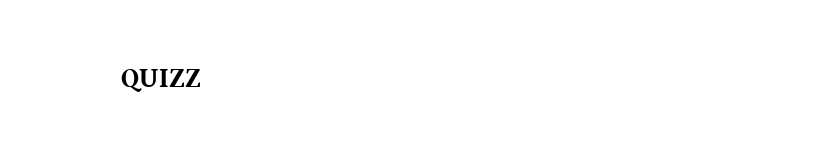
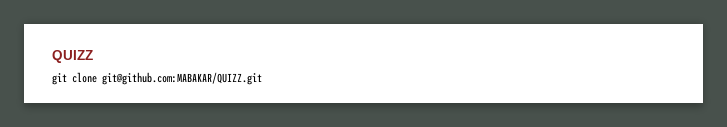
+ git clone git@github.com:MABAKAR/QUIZZ.git

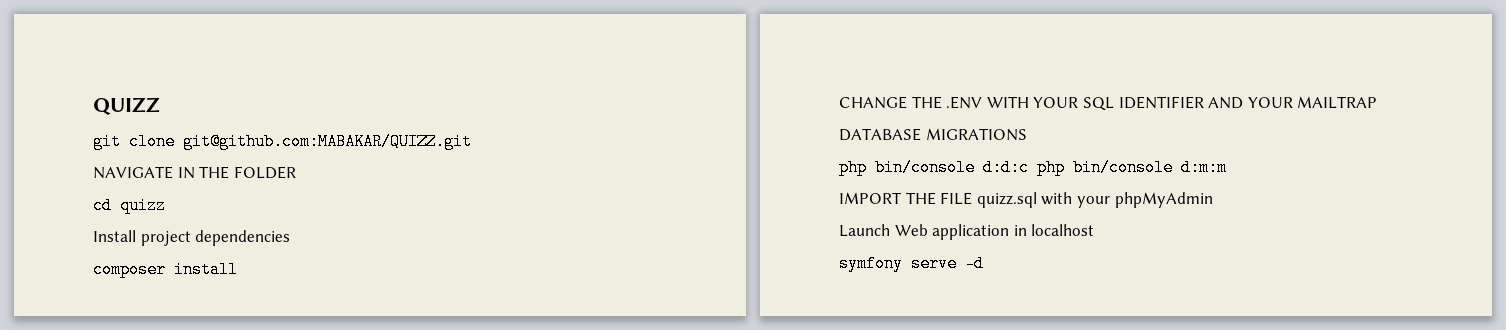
+ NAVIGATE IN THE FOLDER
+ cd quizz
+ Install project dependencies
+ composer install
+ CHANGE THE .ENV WITH YOUR SQL IDENTIFIER AND YOUR MAILTRAP
+ DATABASE MIGRATIONS
+ php bin/console d:d:c php bin/console d:m:m
+ IMPORT THE FILE quizz.sql with your phpMyAdmin
+ Launch Web application in localhost
+ symfony serve -d

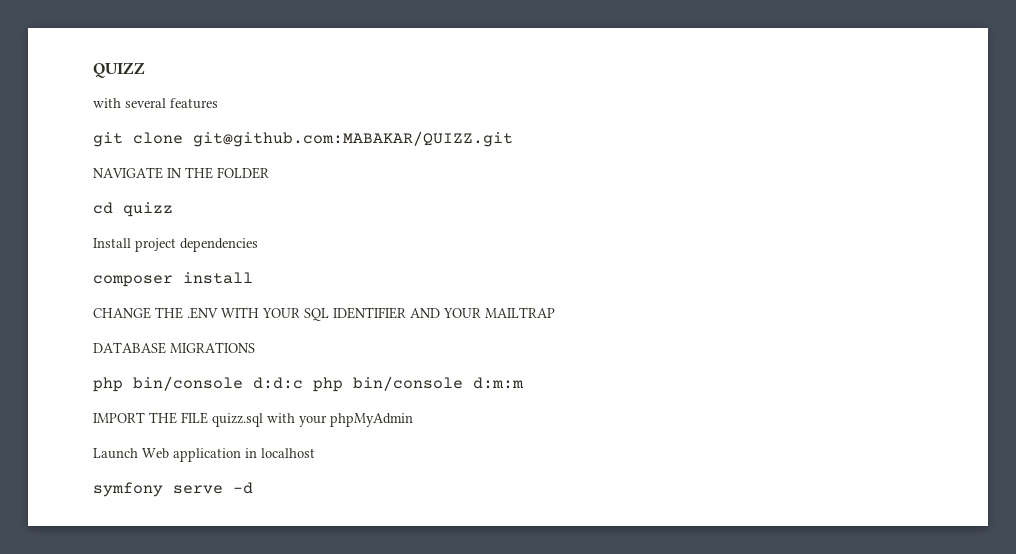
+ with several features

